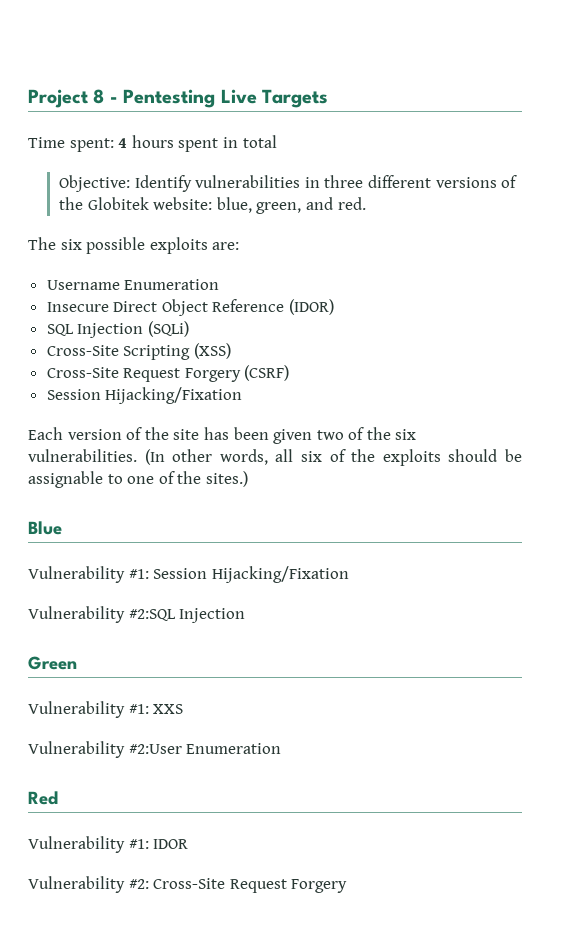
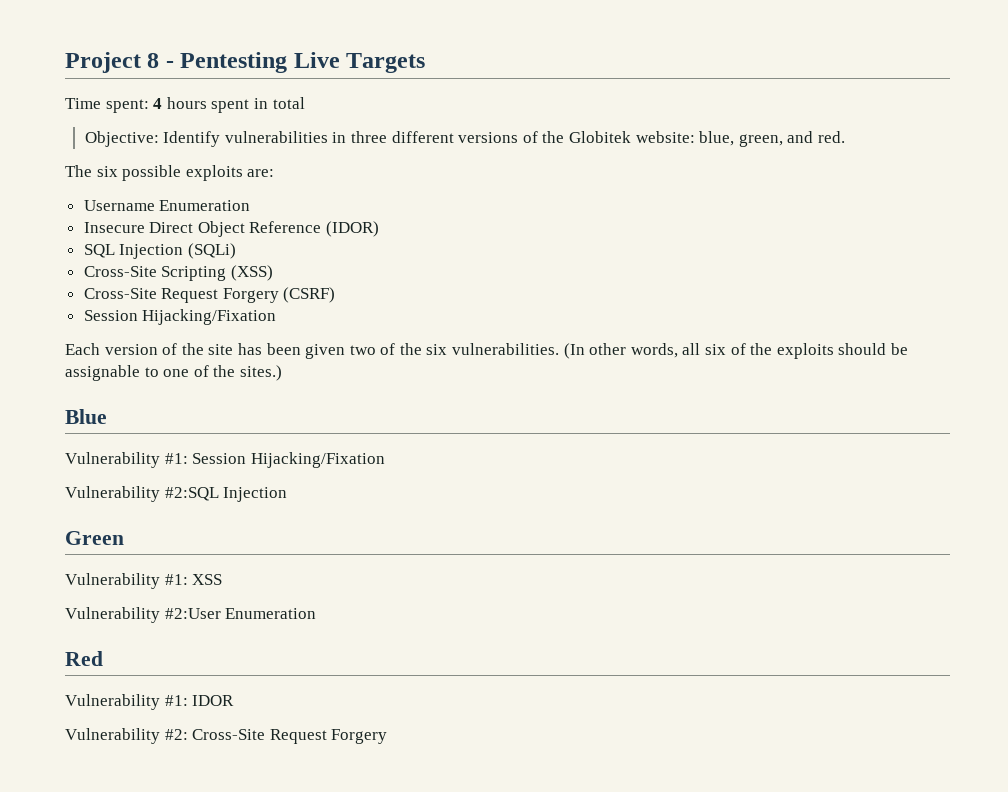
- Vulnerability #1: XXS
+ Vulnerability #1: XSS

